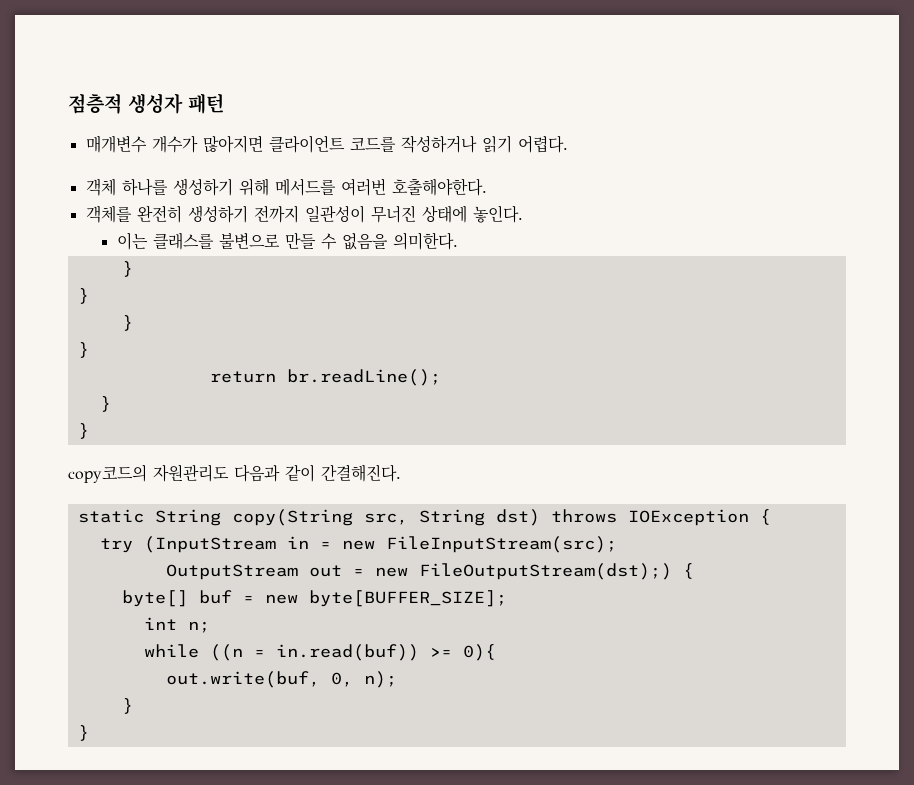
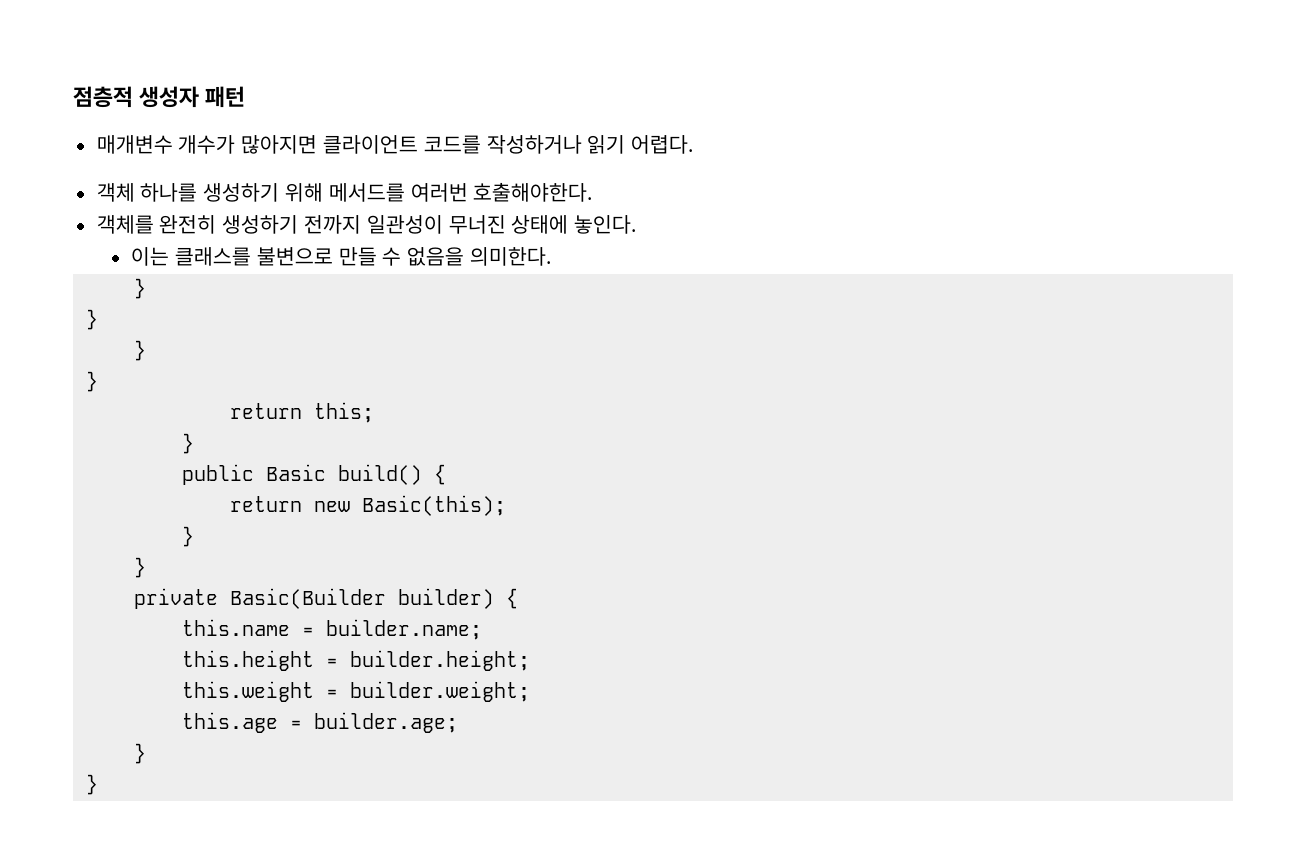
- return br.readLine();
+ return this;
+ }
+ public Basic build() {
+ return new Basic(this);
  }
  }
- copy코드의 자원관리도 다음과 같이 간결해진다.
- static String copy(String src, String dst) throws IOException {
- try (InputStream in = new FileInputStream(src);
- OutputStream out = new FileOutputStream(dst);) {
- byte[] buf = new byte[BUFFER_SIZE];
- int n;
- while ((n = in.read(buf)) >= 0){
- out.write(buf, 0, n);
+ private Basic(Builder builder) {
+ this.name = builder.name;
+ this.height = builder.height;
+ this.weight = builder.weight;
+ this.age = builder.age;

